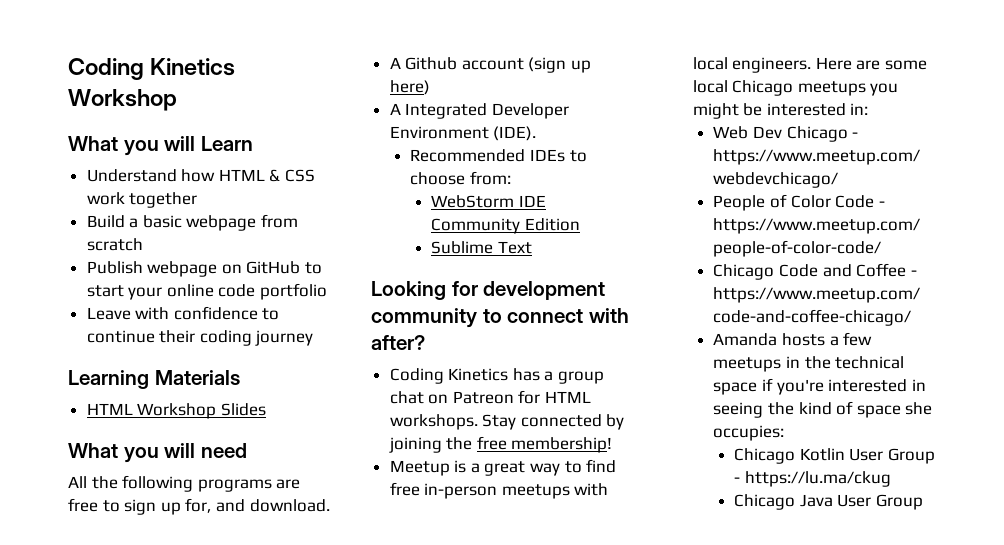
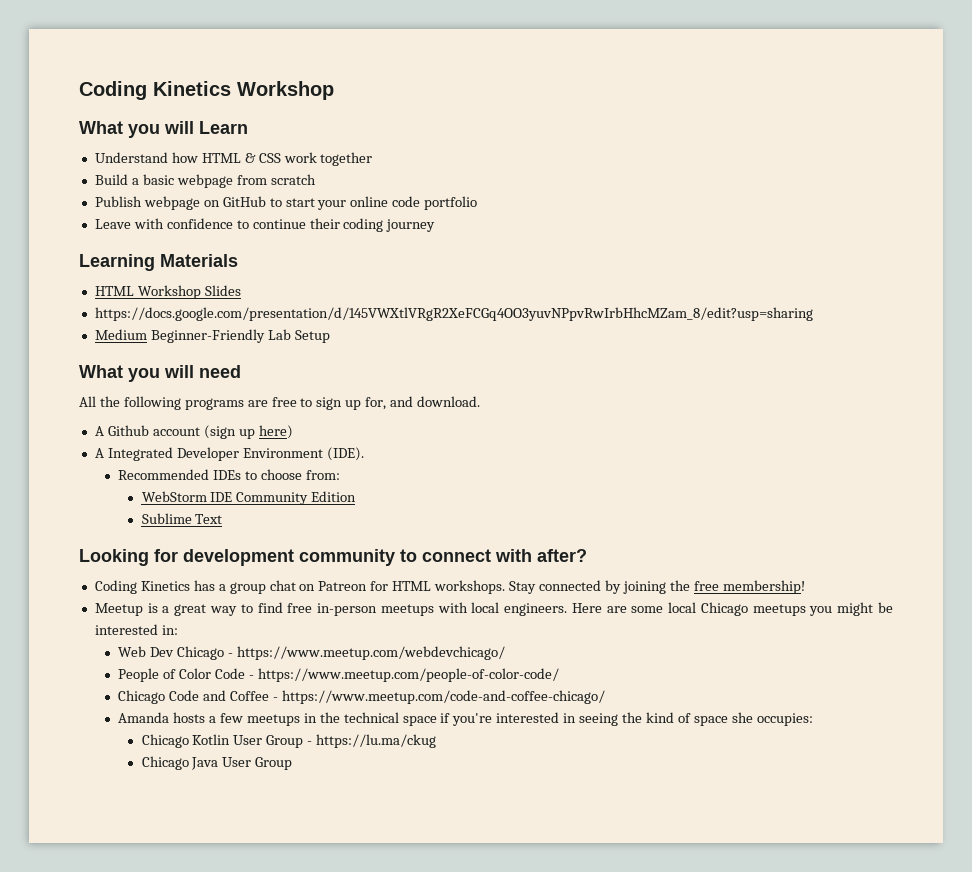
+ https://docs.google.com/presentation/d/145VWXtlVRgR2XeFCGq4OO3yuvNPpvRwIrbHhcMZam_8/edit?usp=sharing
+ Medium Beginner-Friendly Lab Setup

